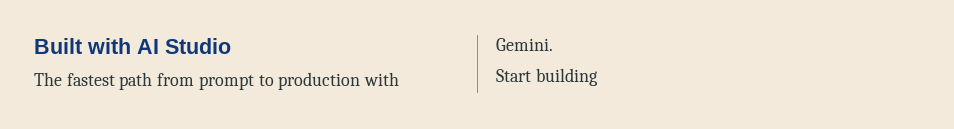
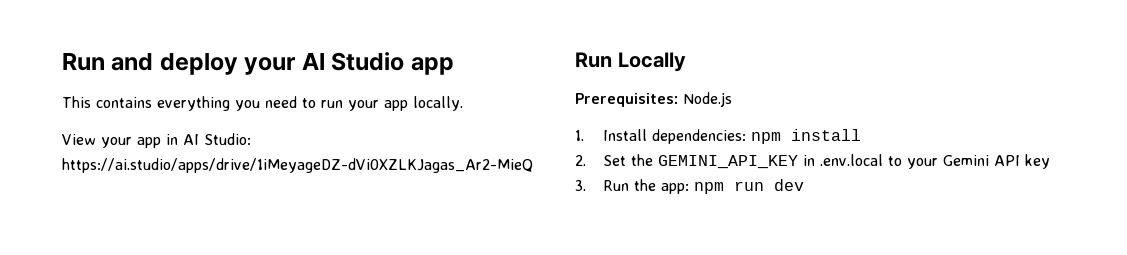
- Built with AI Studio
- The fastest path from prompt to production with Gemini.
- Start building
+ Run and deploy your AI Studio app
+ This contains everything you need to run your app locally.
+ View your app in AI Studio: https://ai.studio/apps/drive/1iMeyageDZ-dVi0XZLKJagas_Ar2-MieQ
+ Run Locally
+ Prerequisites: Node.js
+ 1. Install dependencies: npm install
+ 2. Set the GEMINI_API_KEY in .env.local to your Gemini API key
+ 3. Run the app: npm run dev

